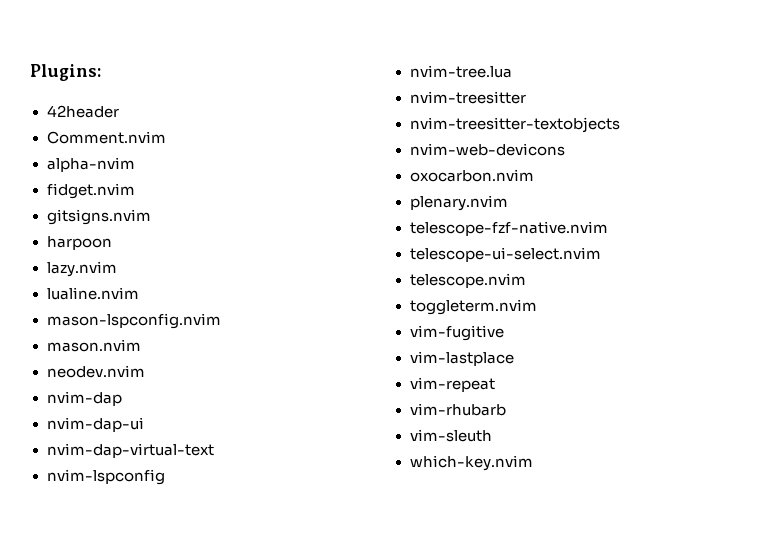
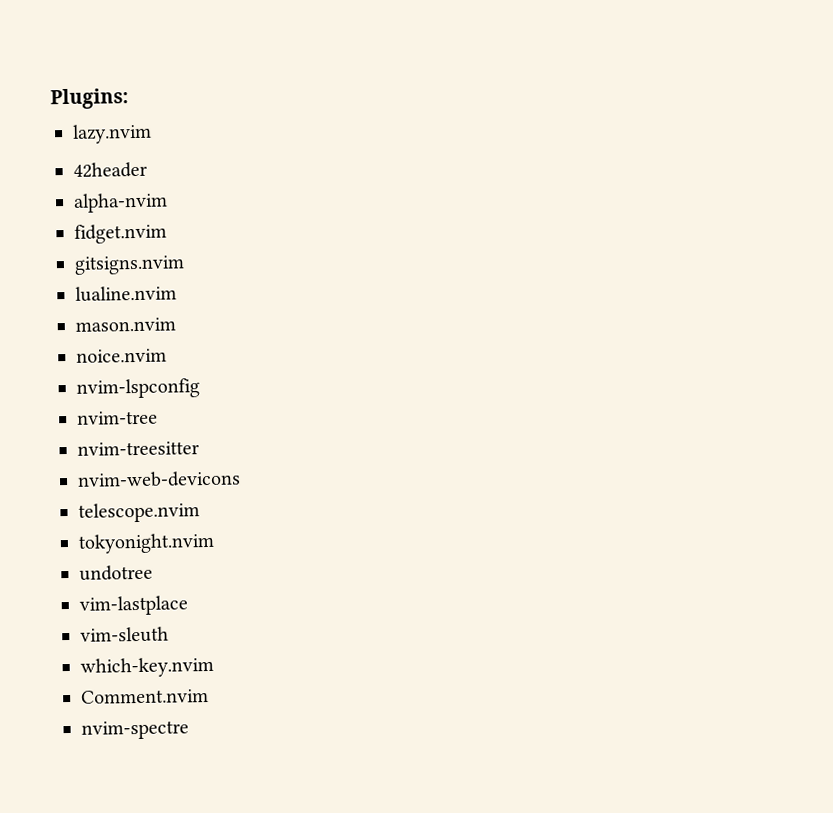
+ lazy.nvim
- Comment.nvim
- harpoon
- lazy.nvim
- mason-lspconfig.nvim
- neodev.nvim
- nvim-dap
- nvim-dap-ui
- nvim-dap-virtual-text
+ noice.nvim
- nvim-tree.lua
+ nvim-tree
- nvim-treesitter-textobjects
- oxocarbon.nvim
- plenary.nvim
- telescope-fzf-native.nvim
- telescope-ui-select.nvim
- toggleterm.nvim
- vim-fugitive
+ tokyonight.nvim
+ undotree
- vim-repeat
- vim-rhubarb
+ Comment.nvim
+ nvim-spectre

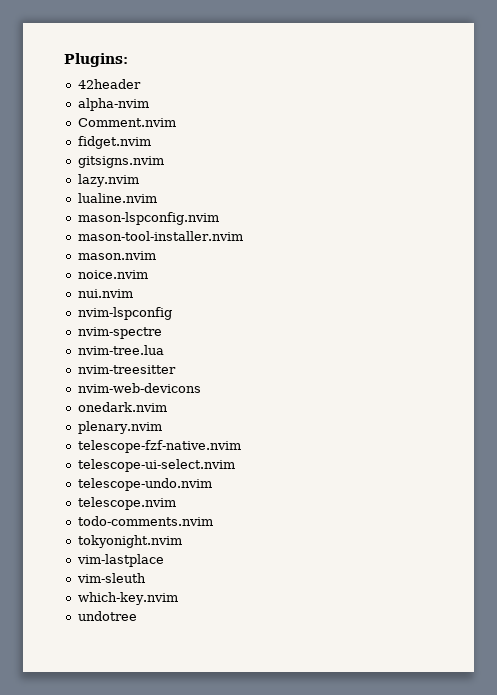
- lazy.nvim
+ Comment.nvim
+ lazy.nvim
+ mason-lspconfig.nvim
+ mason-tool-installer.nvim
+ nui.nvim
- nvim-tree
+ nvim-spectre
+ nvim-tree.lua
+ onedark.nvim
+ plenary.nvim
+ telescope-fzf-native.nvim
+ telescope-ui-select.nvim
+ telescope-undo.nvim
+ todo-comments.nvim
- undotree
- Comment.nvim
- nvim-spectre
+ undotree

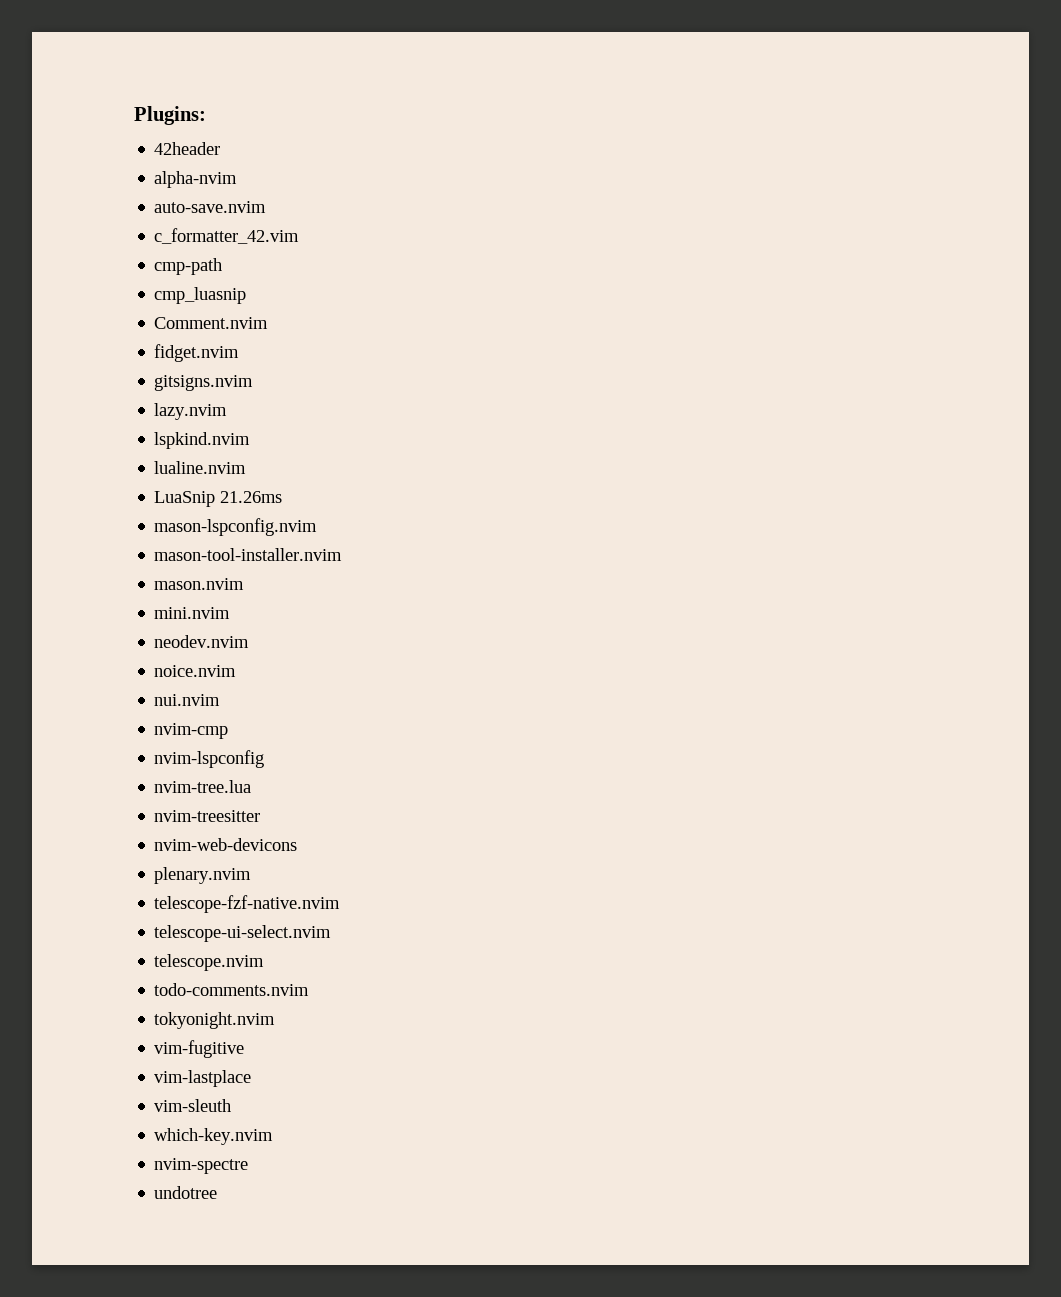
+ auto-save.nvim
+ c_formatter_42.vim
+ cmp-path
+ cmp_luasnip
+ lspkind.nvim
+ LuaSnip 21.26ms
+ mini.nvim
+ neodev.nvim
+ nvim-cmp
- nvim-spectre
- onedark.nvim
- telescope-undo.nvim
+ vim-fugitive
+ nvim-spectre

